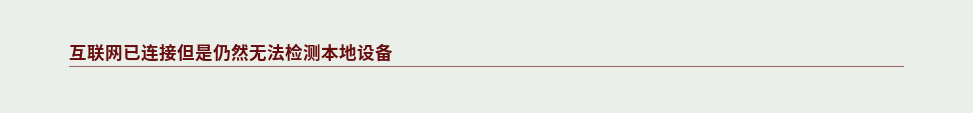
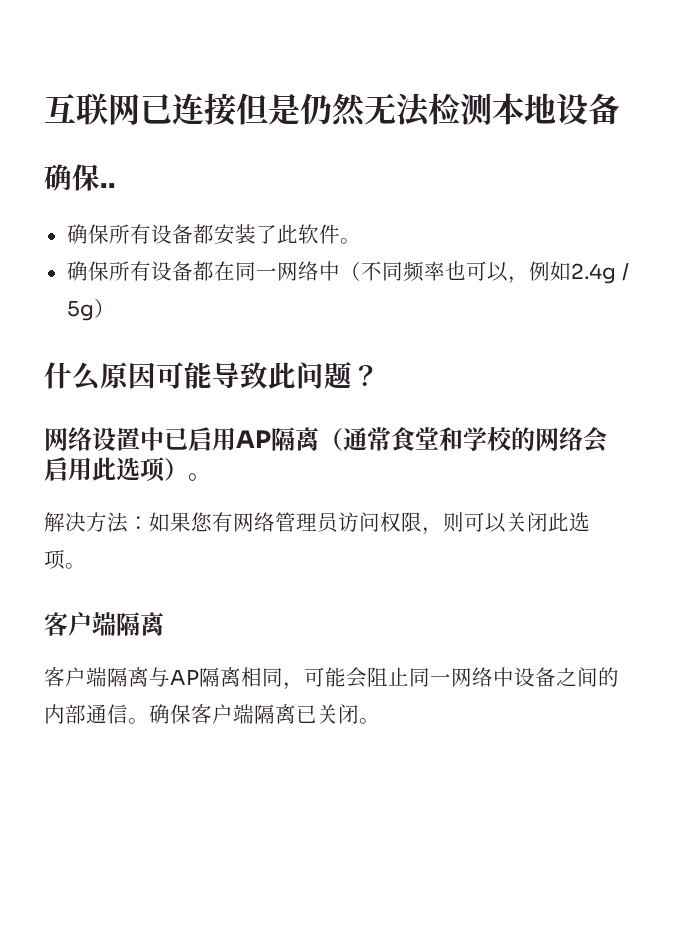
+ 确保..
+ 确保所有设备都安装了此软件。
+ 确保所有设备都在同一网络中（不同频率也可以，例如2.4g / 5g）
+ 什么原因可能导致此问题？
+ 网络设置中已启用AP隔离（通常食堂和学校的网络会启用此选项）。
+ 解决方法：如果您有网络管理员访问权限，则可以关闭此选项。
+ 客户端隔离
+ 客户端隔离与AP隔离相同，可能会阻止同一网络中设备之间的内部通信。确保客户端隔离已关闭。

